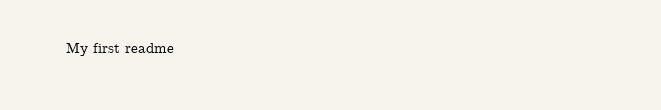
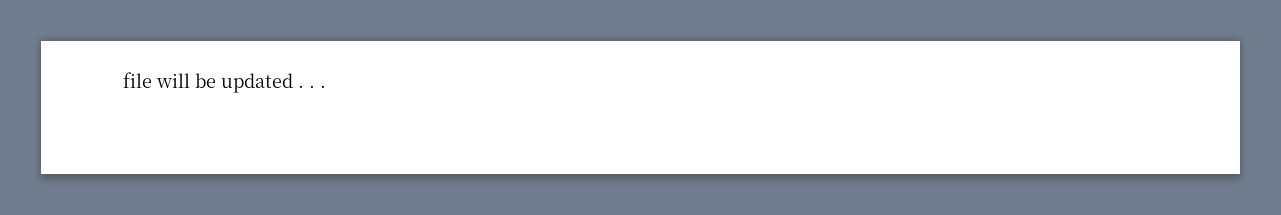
- My first readme
+ file will be updated . . .

